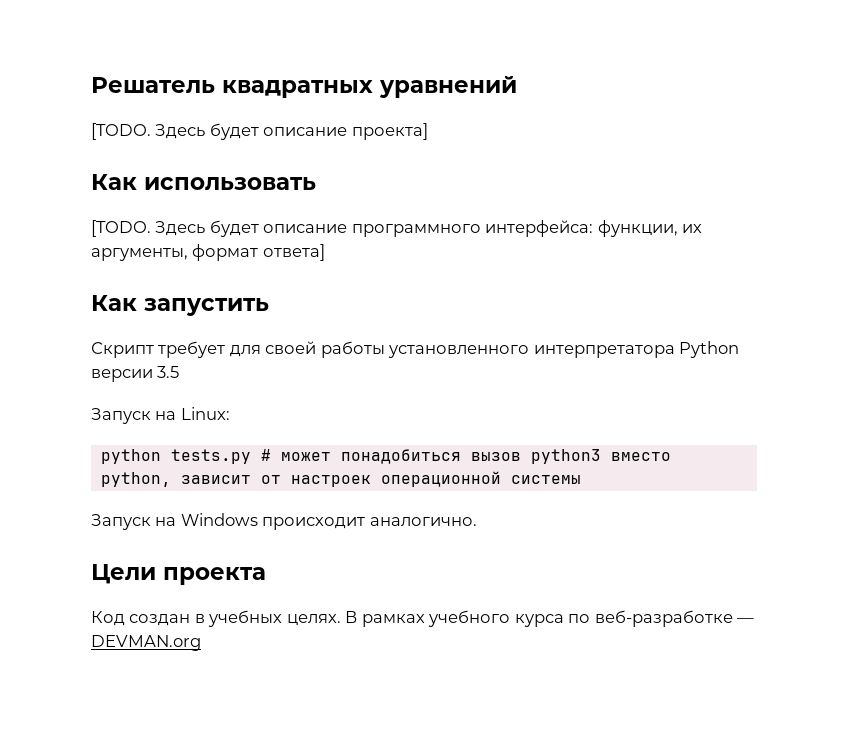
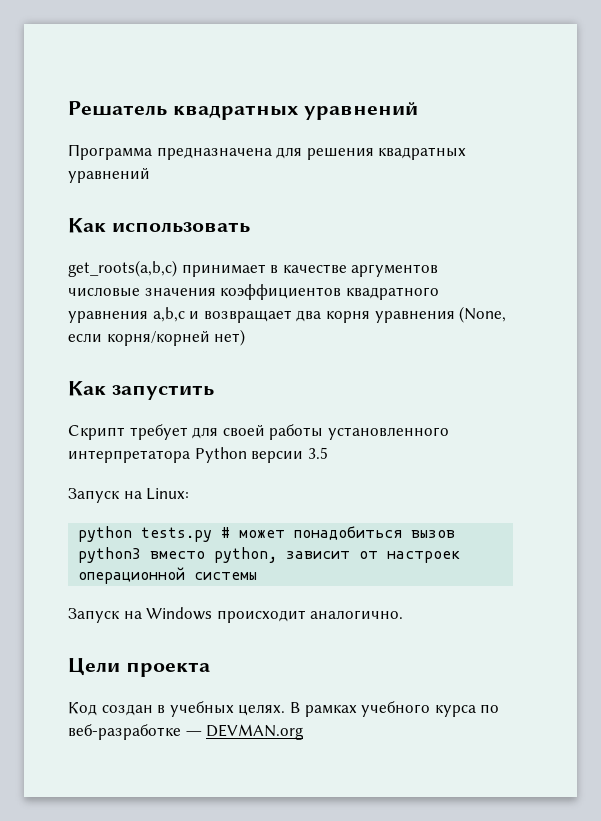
- [TODO. Здесь будет описание проекта]
+ Программа предназначена для решения квадратных уравнений
  Как использовать
- [TODO. Здесь будет описание программного интерфейса: функции, их аргументы, формат ответа]
+ get_roots(a,b,c) принимает в качестве аргументов числовые значения коэффициентов квадратного уравнения a,b,c и возвращает два корня уравнения (None, если корня/корней нет)

